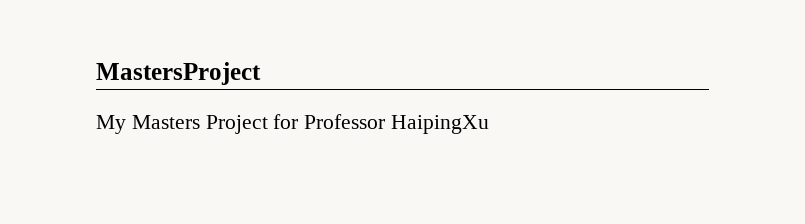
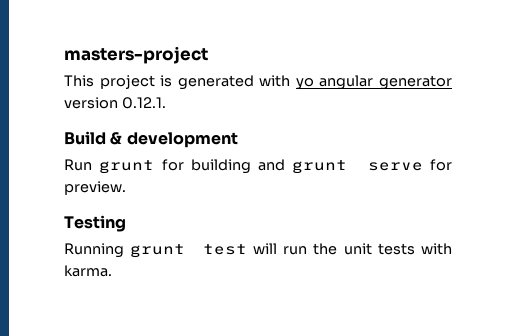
- MastersProject
- My Masters Project for Professor HaipingXu
+ masters-project
+ This project is generated with yo angular generator version 0.12.1.
+ Build & development
+ Run grunt for building and grunt serve for preview.
+ Testing
+ Running grunt test will run the unit tests with karma.

